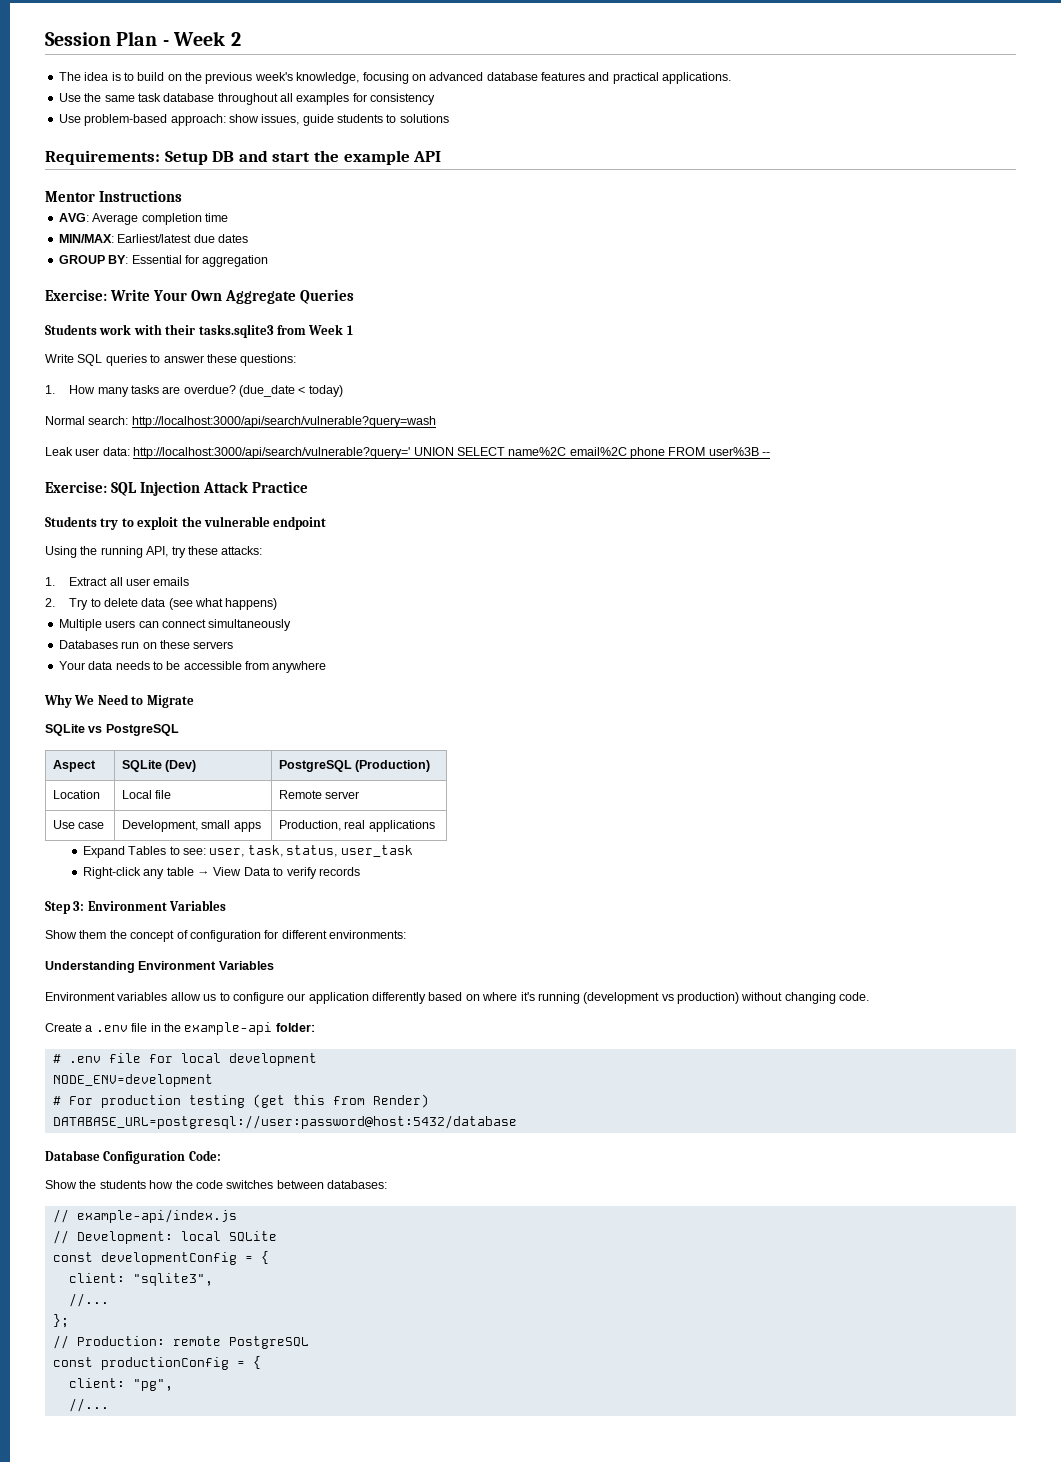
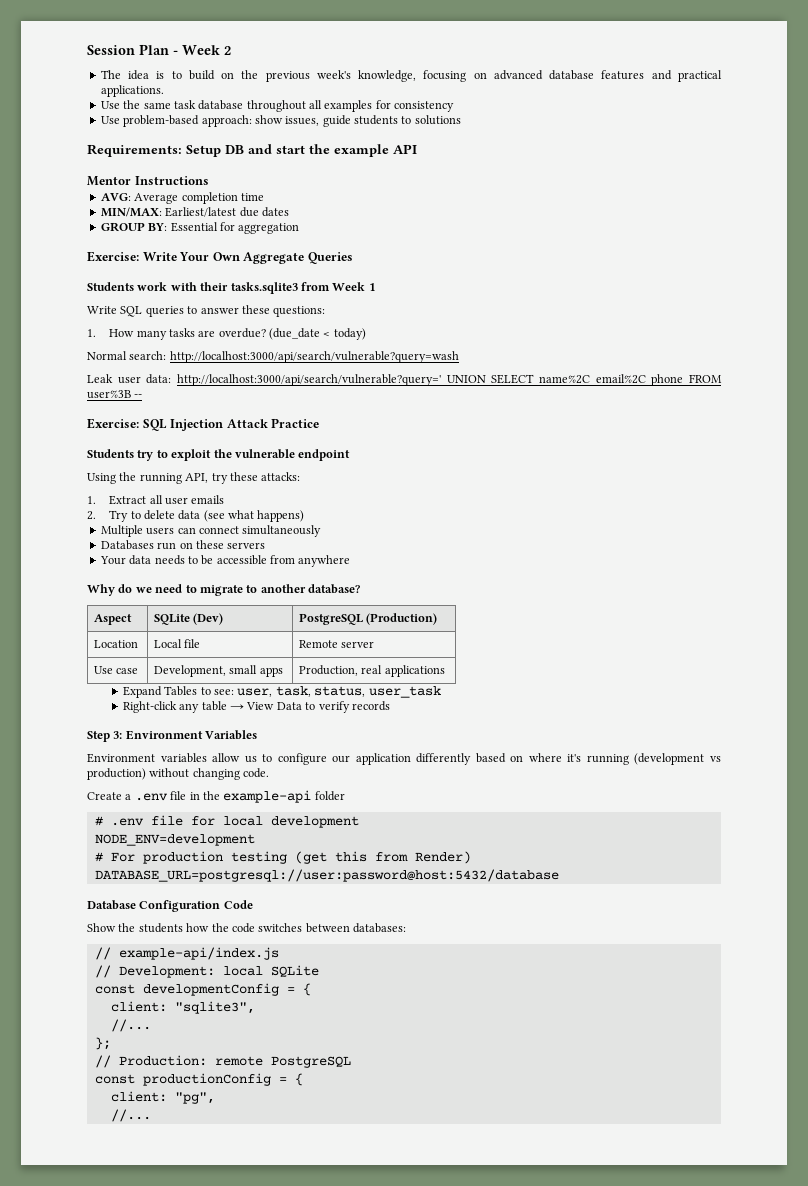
- Why We Need to Migrate
- SQLite vs PostgreSQL
+ Why do we need to migrate to another database?
- Show them the concept of configuration for different environments:
- Understanding Environment Variables
- Create a .env file in the example-api folder:
+ Create a .env file in the example-api folder
- Database Configuration Code:
+ Database Configuration Code

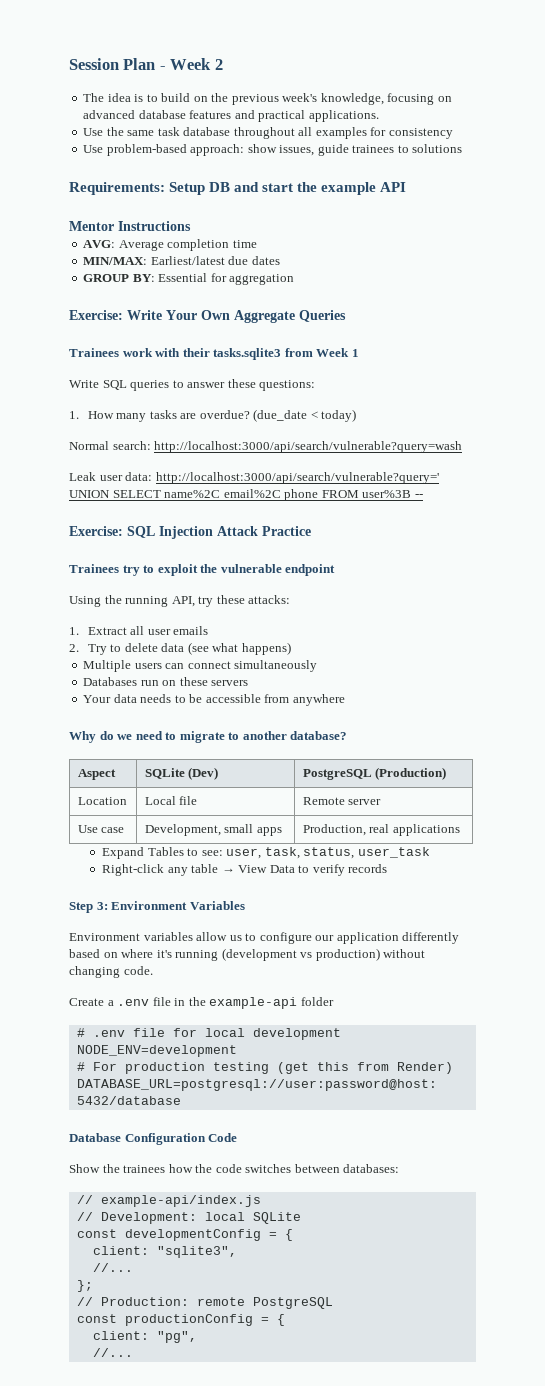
- Use problem-based approach: show issues, guide students to solutions
+ Use problem-based approach: show issues, guide trainees to solutions
- Students work with their tasks.sqlite3 from Week 1
+ Trainees work with their tasks.sqlite3 from Week 1
- Students try to exploit the vulnerable endpoint
+ Trainees try to exploit the vulnerable endpoint
- Show the students how the code switches between databases:
+ Show the trainees how the code switches between databases:

